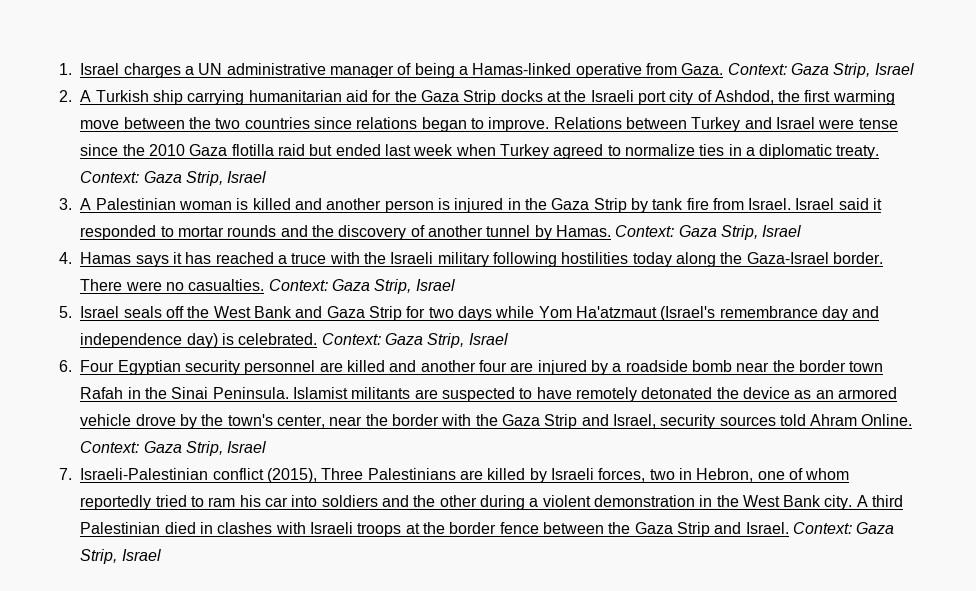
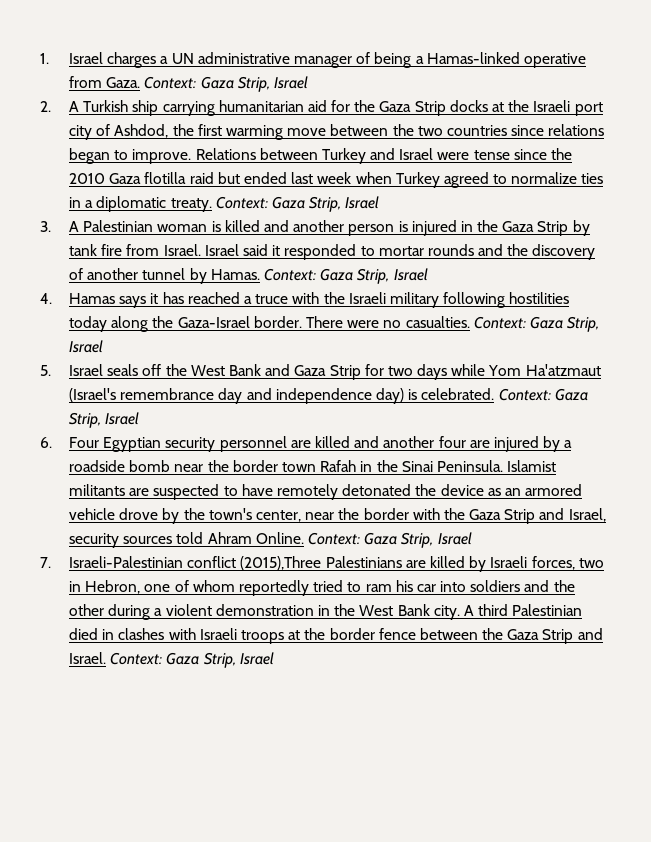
- 7. Israeli-Palestinian conflict (2015), Three Palestinians are killed by Israeli forces, two in Hebron, one of whom reportedly tried to ram his car into soldiers and the other during a violent demonstration in the West Bank city.
+ 7. Israeli-Palestinian conflict (2015),Three Palestinians are killed by Israeli forces, two in Hebron, one of whom reportedly tried to ram his car into soldiers and the other during a violent demonstration in the West Bank city.

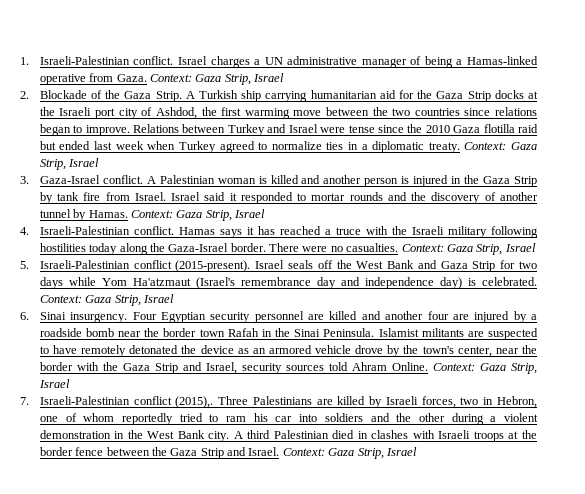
- 1. Israel charges a UN administrative manager of being a Hamas-linked operative from Gaza.
+ 1. Israeli-Palestinian conflict. Israel charges a UN administrative manager of being a Hamas-linked operative from Gaza.
- 2. A Turkish ship carrying humanitarian aid for the Gaza Strip docks at the Israeli port city of Ashdod, the first warming move between the two countries since relations began to improve.
+ 2. Blockade of the Gaza Strip. A Turkish ship carrying humanitarian aid for the Gaza Strip docks at the Israeli port city of Ashdod, the first warming move between the two countries since relations began to improve.
- 3. A Palestinian woman is killed and another person is injured in the Gaza Strip by tank fire from Israel.
+ 3. Gaza-Israel conflict. A Palestinian woman is killed and another person is injured in the Gaza Strip by tank fire from Israel.
- 4. Hamas says it has reached a truce with the Israeli military following hostilities today along the Gaza-Israel border.
+ 4. Israeli-Palestinian conflict. Hamas says it has reached a truce with the Israeli military following hostilities today along the Gaza-Israel border.
- 5. Israel seals off the West Bank and Gaza Strip for two days while Yom Ha'atzmaut (Israel's remembrance day and independence day) is celebrated.
+ 5. Israeli-Palestinian conflict (2015-present). Israel seals off the West Bank and Gaza Strip for two days while Yom Ha'atzmaut (Israel's remembrance day and independence day) is celebrated.
- 6. Four Egyptian security personnel are killed and another four are injured by a roadside bomb near the border town Rafah in the Sinai Peninsula.
+ 6. Sinai insurgency. Four Egyptian security personnel are killed and another four are injured by a roadside bomb near the border town Rafah in the Sinai Peninsula.
- 7. Israeli-Palestinian conflict (2015),Three Palestinians are killed by Israeli forces, two in Hebron, one of whom reportedly tried to ram his car into soldiers and the other during a violent demonstration in the West Bank city.
+ 7. Israeli-Palestinian conflict (2015),. Three Palestinians are killed by Israeli forces, two in Hebron, one of whom reportedly tried to ram his car into soldiers and the other during a violent demonstration in the West Bank city.

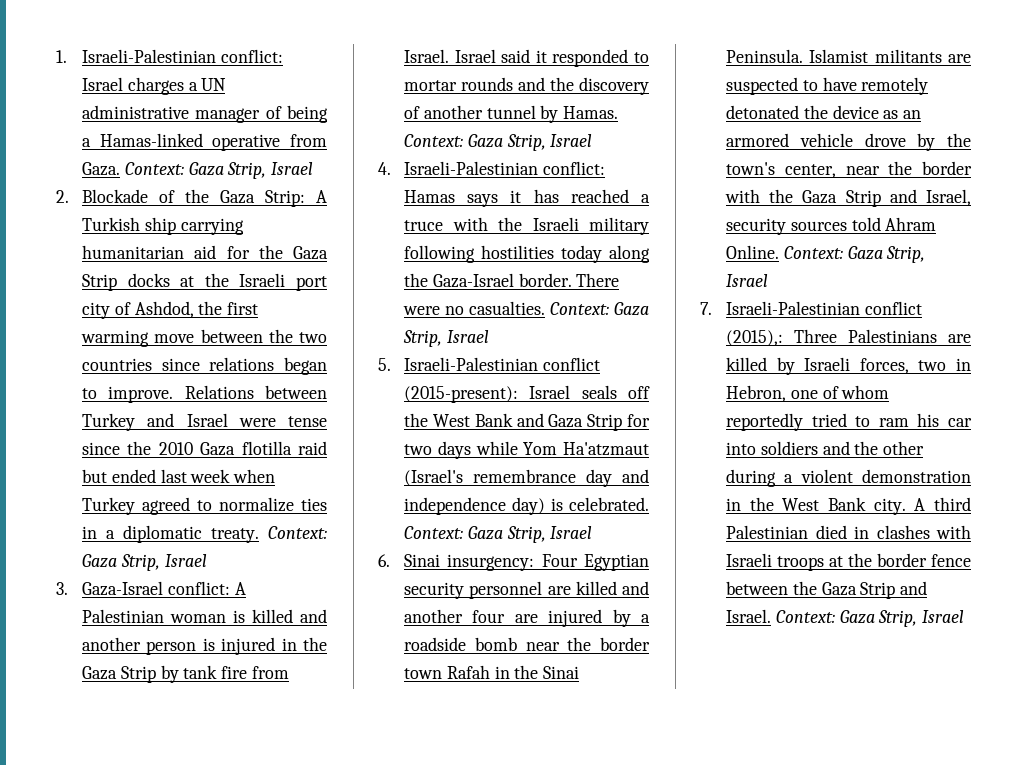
- 1. Israeli-Palestinian conflict. Israel charges a UN administrative manager of being a Hamas-linked operative from Gaza.
+ 1. Israeli-Palestinian conflict: Israel charges a UN administrative manager of being a Hamas-linked operative from Gaza.
- 2. Blockade of the Gaza Strip. A Turkish ship carrying humanitarian aid for the Gaza Strip docks at the Israeli port city of Ashdod, the first warming move between the two countries since relations began to improve.
+ 2. Blockade of the Gaza Strip: A Turkish ship carrying humanitarian aid for the Gaza Strip docks at the Israeli port city of Ashdod, the first warming move between the two countries since relations began to improve.
- 3. Gaza-Israel conflict. A Palestinian woman is killed and another person is injured in the Gaza Strip by tank fire from Israel.
+ 3. Gaza-Israel conflict: A Palestinian woman is killed and another person is injured in the Gaza Strip by tank fire from Israel.
- 4. Israeli-Palestinian conflict. Hamas says it has reached a truce with the Israeli military following hostilities today along the Gaza-Israel border.
+ 4. Israeli-Palestinian conflict: Hamas says it has reached a truce with the Israeli military following hostilities today along the Gaza-Israel border.
- 5. Israeli-Palestinian conflict (2015-present). Israel seals off the West Bank and Gaza Strip for two days while Yom Ha'atzmaut (Israel's remembrance day and independence day) is celebrated.
+ 5. Israeli-Palestinian conflict (2015-present): Israel seals off the West Bank and Gaza Strip for two days while Yom Ha'atzmaut (Israel's remembrance day and independence day) is celebrated.
- 6. Sinai insurgency. Four Egyptian security personnel are killed and another four are injured by a roadside bomb near the border town Rafah in the Sinai Peninsula.
+ 6. Sinai insurgency: Four Egyptian security personnel are killed and another four are injured by a roadside bomb near the border town Rafah in the Sinai Peninsula.
- 7. Israeli-Palestinian conflict (2015),. Three Palestinians are killed by Israeli forces, two in Hebron, one of whom reportedly tried to ram his car into soldiers and the other during a violent demonstration in the West Bank city.
+ 7. Israeli-Palestinian conflict (2015),: Three Palestinians are killed by Israeli forces, two in Hebron, one of whom reportedly tried to ram his car into soldiers and the other during a violent demonstration in the West Bank city.

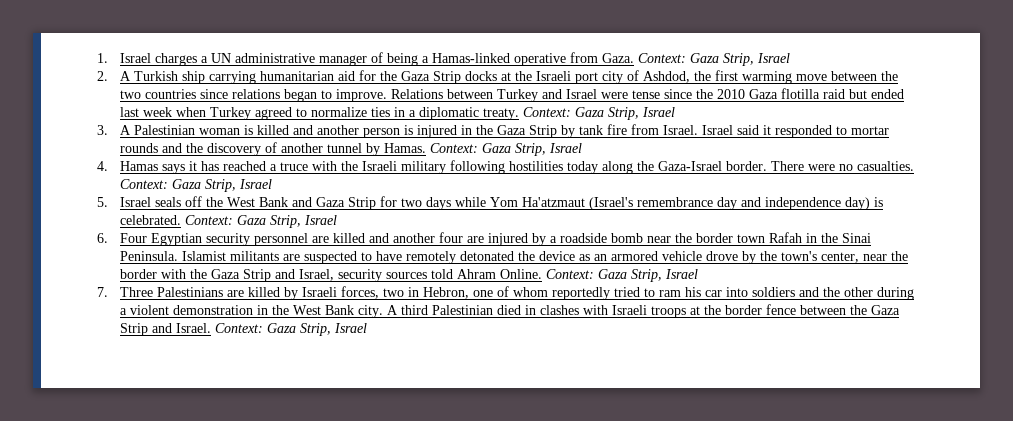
- 1. Israeli-Palestinian conflict: Israel charges a UN administrative manager of being a Hamas-linked operative from Gaza.
+ 1. Israel charges a UN administrative manager of being a Hamas-linked operative from Gaza.
- 2. Blockade of the Gaza Strip: A Turkish ship carrying humanitarian aid for the Gaza Strip docks at the Israeli port city of Ashdod, the first warming move between the two countries since relations began to improve.
+ 2. A Turkish ship carrying humanitarian aid for the Gaza Strip docks at the Israeli port city of Ashdod, the first warming move between the two countries since relations began to improve.
- 3. Gaza-Israel conflict: A Palestinian woman is killed and another person is injured in the Gaza Strip by tank fire from Israel.
+ 3. A Palestinian woman is killed and another person is injured in the Gaza Strip by tank fire from Israel.
- 4. Israeli-Palestinian conflict: Hamas says it has reached a truce with the Israeli military following hostilities today along the Gaza-Israel border.
+ 4. Hamas says it has reached a truce with the Israeli military following hostilities today along the Gaza-Israel border.
- 5. Israeli-Palestinian conflict (2015-present): Israel seals off the West Bank and Gaza Strip for two days while Yom Ha'atzmaut (Israel's remembrance day and independence day) is celebrated.
+ 5. Israel seals off the West Bank and Gaza Strip for two days while Yom Ha'atzmaut (Israel's remembrance day and independence day) is celebrated.
- 6. Sinai insurgency: Four Egyptian security personnel are killed and another four are injured by a roadside bomb near the border town Rafah in the Sinai Peninsula.
+ 6. Four Egyptian security personnel are killed and another four are injured by a roadside bomb near the border town Rafah in the Sinai Peninsula.
- 7. Israeli-Palestinian conflict (2015),: Three Palestinians are killed by Israeli forces, two in Hebron, one of whom reportedly tried to ram his car into soldiers and the other during a violent demonstration in the West Bank city.
+ 7. Three Palestinians are killed by Israeli forces, two in Hebron, one of whom reportedly tried to ram his car into soldiers and the other during a violent demonstration in the West Bank city.

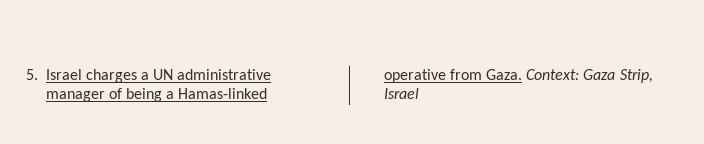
- 1. Israel charges a UN administrative manager of being a Hamas-linked operative from Gaza.
+ 5. Israel charges a UN administrative manager of being a Hamas-linked operative from Gaza.
- 2. A Turkish ship carrying humanitarian aid for the Gaza Strip docks at the Israeli port city of Ashdod, the first warming move between the two countries since relations began to improve. Relations between Turkey and Israel were tense since the 2010 Gaza flotilla raid but ended last week when Turkey agreed to normalize ties in a diplomatic treaty. Context: Gaza Strip, Israel
- 3. A Palestinian woman is killed and another person is injured in the Gaza Strip by tank fire from Israel. Israel said it responded to mortar rounds and the discovery of another tunnel by Hamas. Context: Gaza Strip, Israel
- 4. Hamas says it has reached a truce with the Israeli military following hostilities today along the Gaza-Israel border. There were no casualties. Context: Gaza Strip, Israel
- 5. Israel seals off the West Bank and Gaza Strip for two days while Yom Ha'atzmaut (Israel's remembrance day and independence day) is celebrated. Context: Gaza Strip, Israel
- 6. Four Egyptian security personnel are killed and another four are injured by a roadside bomb near the border town Rafah in the Sinai Peninsula. Islamist militants are suspected to have remotely detonated the device as an armored vehicle drove by the town's center, near the border with the Gaza Strip and Israel, security sources told Ahram Online. Context: Gaza Strip, Israel
- 7. Three Palestinians are killed by Israeli forces, two in Hebron, one of whom reportedly tried to ram his car into soldiers and the other during a violent demonstration in the West Bank city. A third Palestinian died in clashes with Israeli troops at the border fence between the Gaza Strip and Israel. Context: Gaza Strip, Israel

